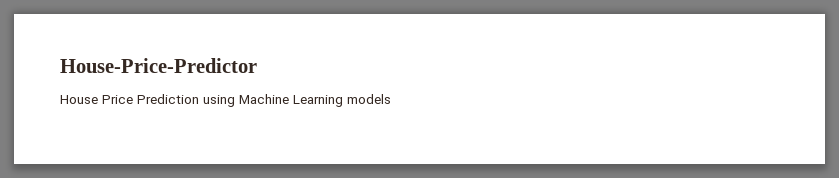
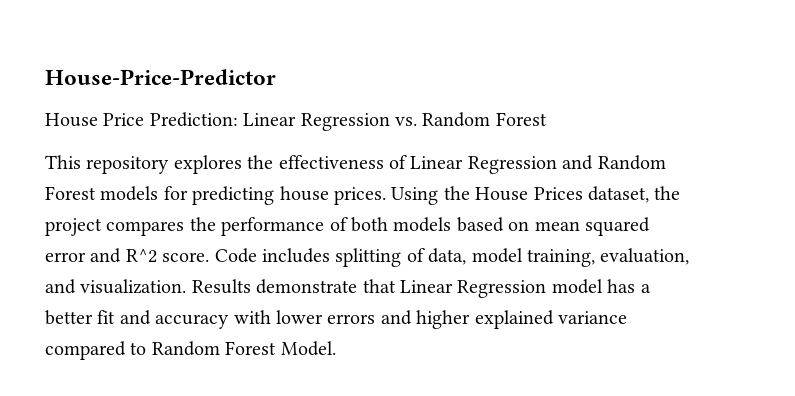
- House Price Prediction using Machine Learning models
+ House Price Prediction: Linear Regression vs. Random Forest
+ This repository explores the effectiveness of Linear Regression and Random Forest models for predicting house prices. Using the House Prices dataset, the project compares the performance of both models based on mean squared error and R^2 score. Code includes splitting of data, model training, evaluation, and visualization. Results demonstrate that Linear Regression model has a better fit and accuracy with lower errors and higher explained variance compared to Random Forest Model.

